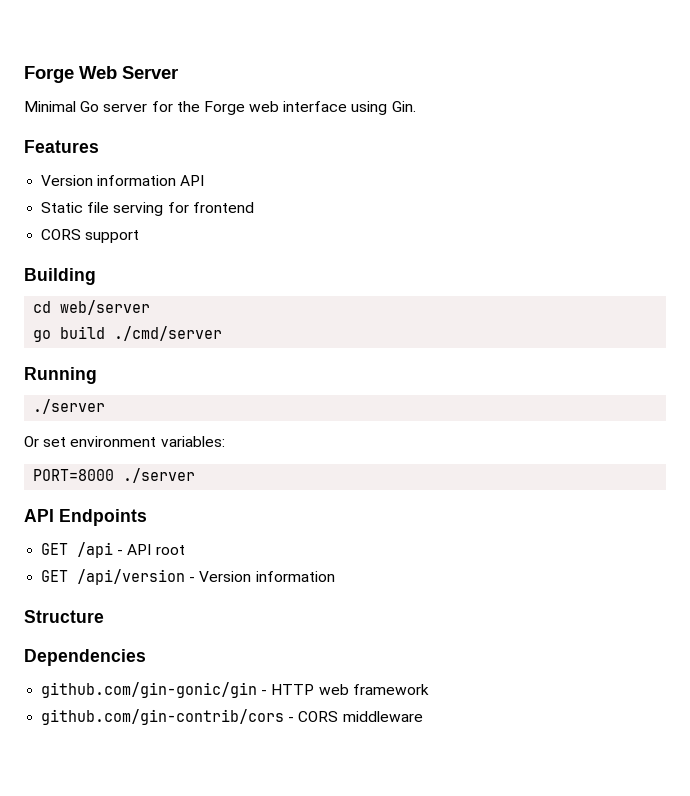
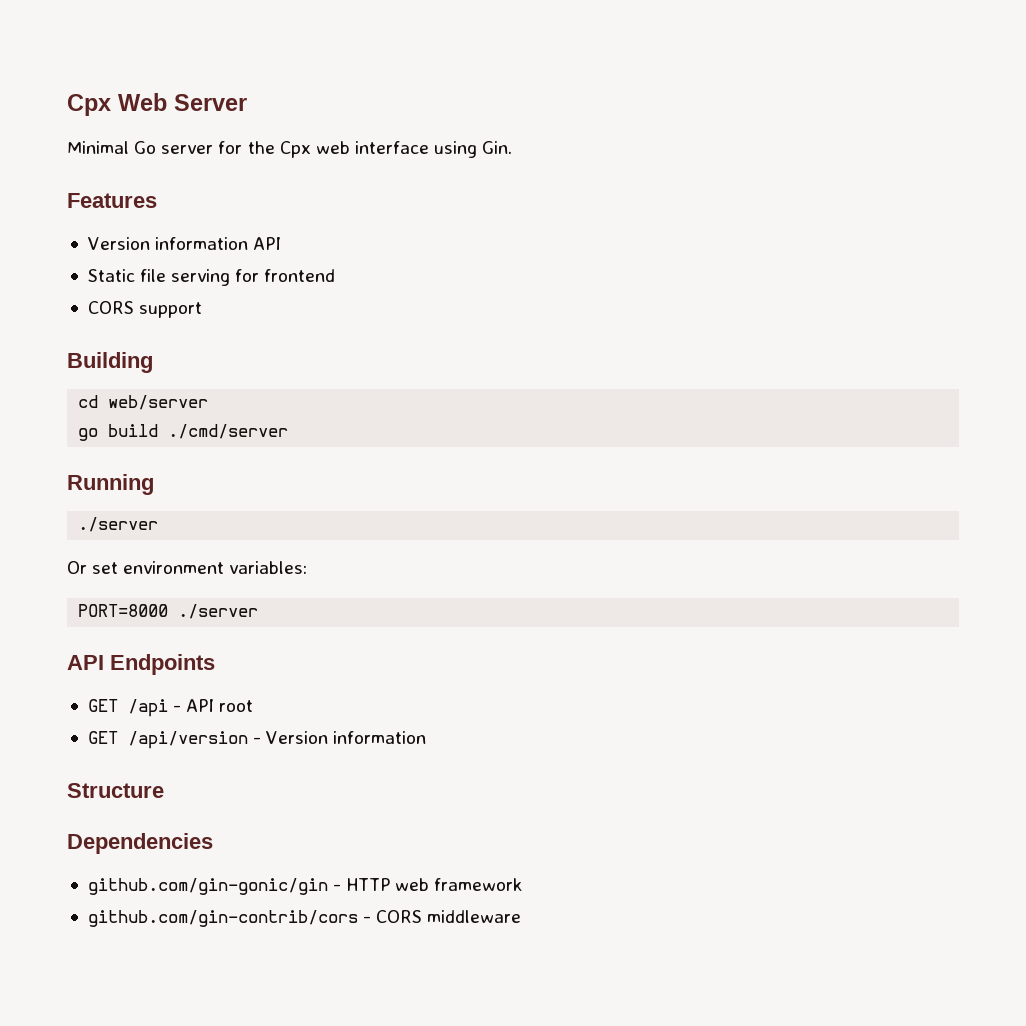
- Forge Web Server
+ Cpx Web Server
- Minimal Go server for the Forge web interface using Gin.
+ Minimal Go server for the Cpx web interface using Gin.

